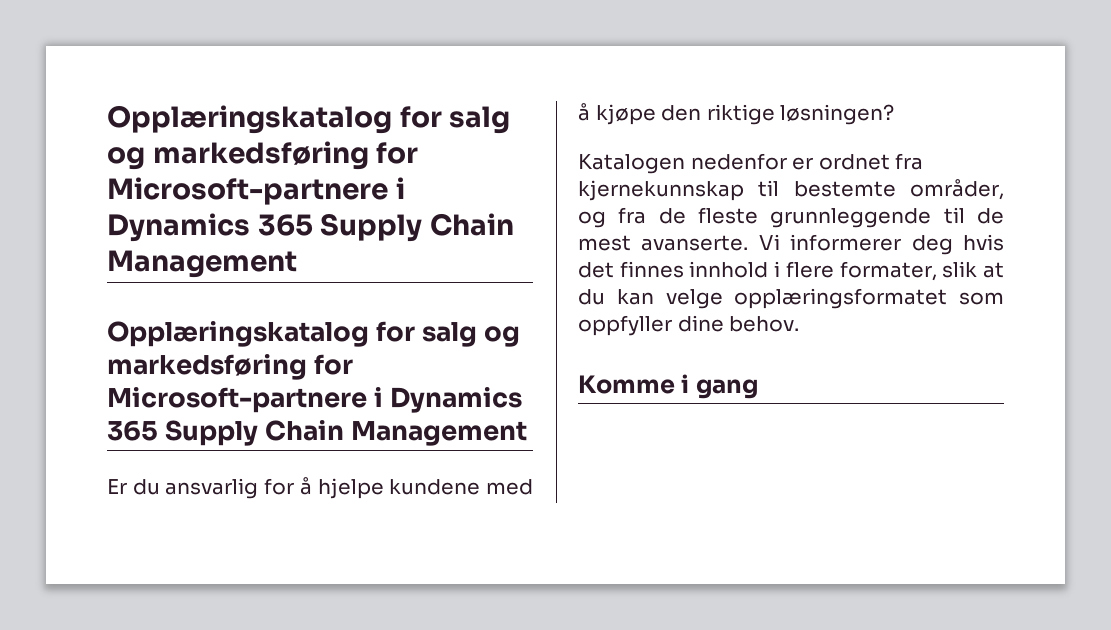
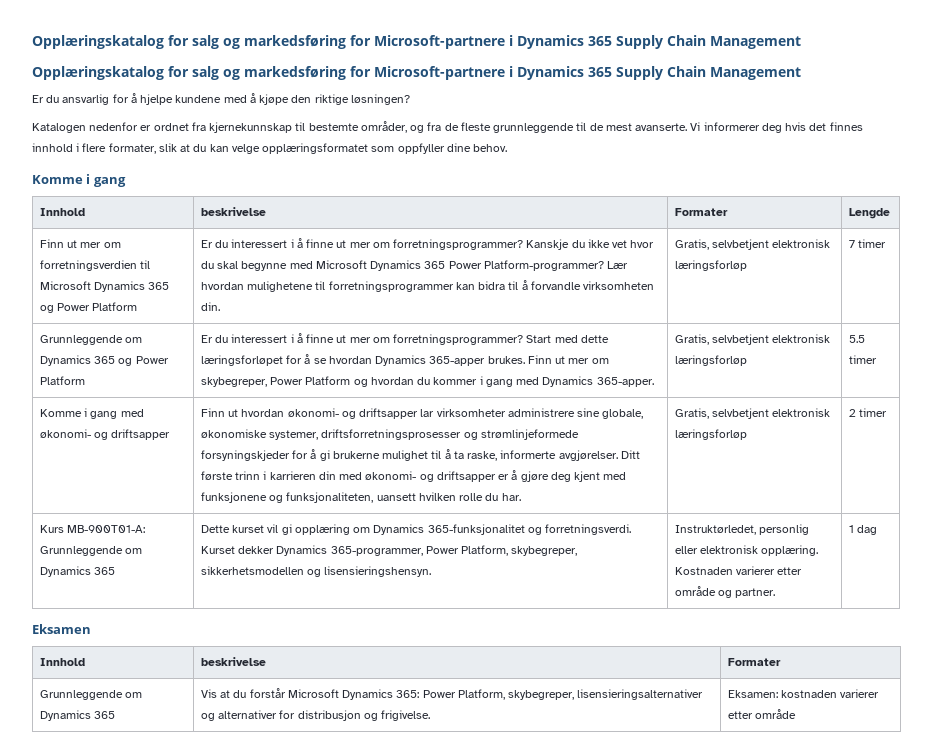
+ Innhold | beskrivelse | Formater | Lengde
+ Finn ut mer om forretningsverdien til Microsoft Dynamics 365 og Power Platform | Er du interessert i å finne ut mer om forretningsprogrammer? Kanskje du ikke vet hvor du skal begynne med Microsoft Dynamics 365 Power Platform-programmer? Lær hvordan mulighetene til forretningsprogrammer kan bidra til å forvandle virksomheten din. | Gratis, selvbetjent elektronisk læringsforløp | 7 timer
+ Grunnleggende om Dynamics 365 og Power Platform | Er du interessert i å finne ut mer om forretningsprogrammer? Start med dette læringsforløpet for å se hvordan Dynamics 365-apper brukes. Finn ut mer om skybegreper, Power Platform og hvordan du kommer i gang med Dynamics 365-apper. | Gratis, selvbetjent elektronisk læringsforløp | 5.5 timer
+ Komme i gang med økonomi- og driftsapper | Finn ut hvordan økonomi- og driftsapper lar virksomheter administrere sine globale, økonomiske systemer, driftsforretningsprosesser og strømlinjeformede forsyningskjeder for å gi brukerne mulighet til å ta raske, informerte avgjørelser. Ditt første trinn i karrieren din med økonomi- og driftsapper er å gjøre deg kjent med funksjonene og funksjonaliteten, uansett hvilken rolle du har. | Gratis, selvbetjent elektronisk læringsforløp | 2 timer
+ Kurs MB-900T01-A: Grunnleggende om Dynamics 365 | Dette kurset vil gi opplæring om Dynamics 365-funksjonalitet og forretningsverdi. Kurset dekker Dynamics 365-programmer, Power Platform, skybegreper, sikkerhetsmodellen og lisensieringshensyn. | Instruktørledet, personlig eller elektronisk opplæring. Kostnaden varierer etter område og partner. | 1 dag
+ Eksamen
+ Innhold | beskrivelse | Formater
+ Grunnleggende om Dynamics 365 | Vis at du forstår Microsoft Dynamics 365: Power Platform, skybegreper, lisensieringsalternativer og alternativer for distribusjon og frigivelse. | Eksamen: kostnaden varierer etter område

